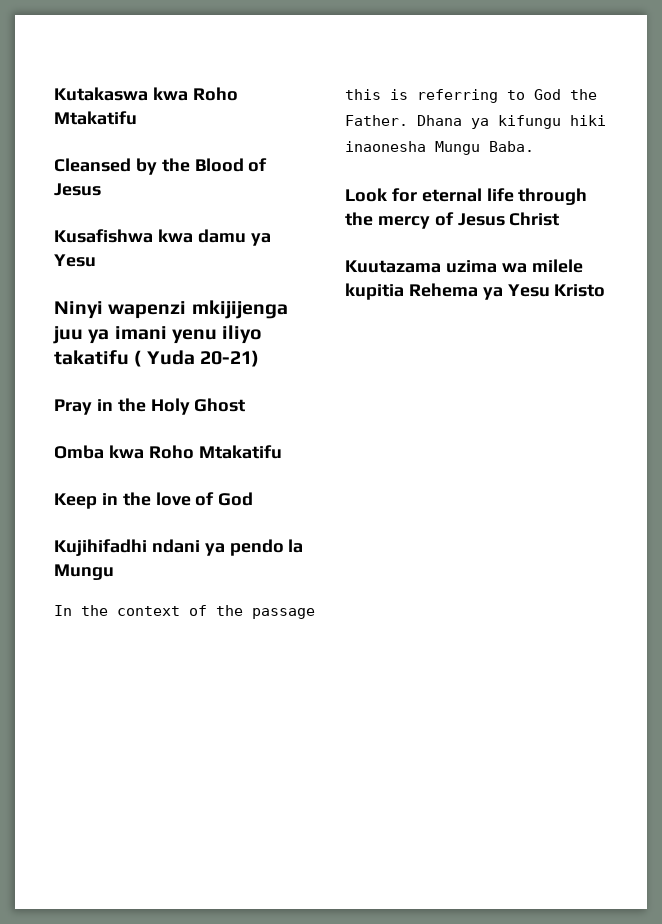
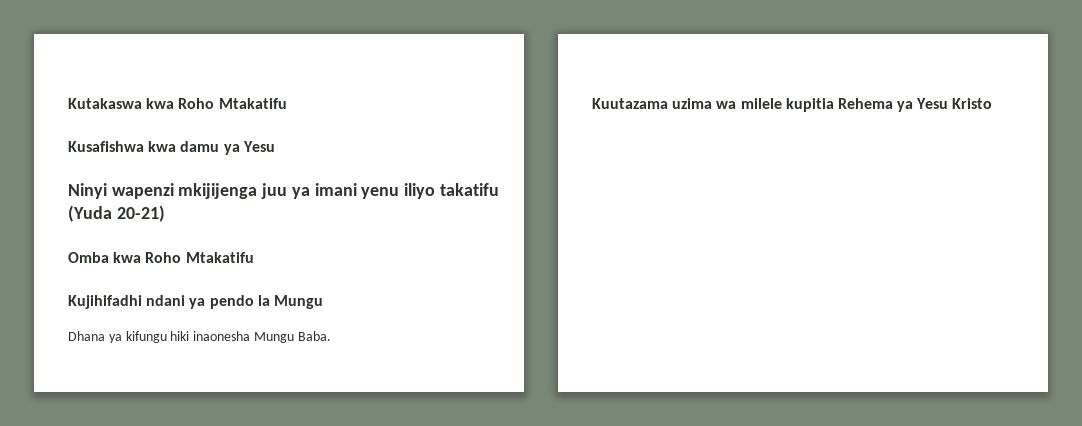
- Cleansed by the Blood of Jesus
- Ninyi wapenzi mkijijenga juu ya imani yenu iliyo takatifu ( Yuda 20-21)
+ Ninyi wapenzi mkijijenga juu ya imani yenu iliyo takatifu (Yuda 20-21)
- Pray in the Holy Ghost
- Keep in the love of God
- In the context of the passage this is referring to God the Father.
- Look for eternal life through the mercy of Jesus Christ

